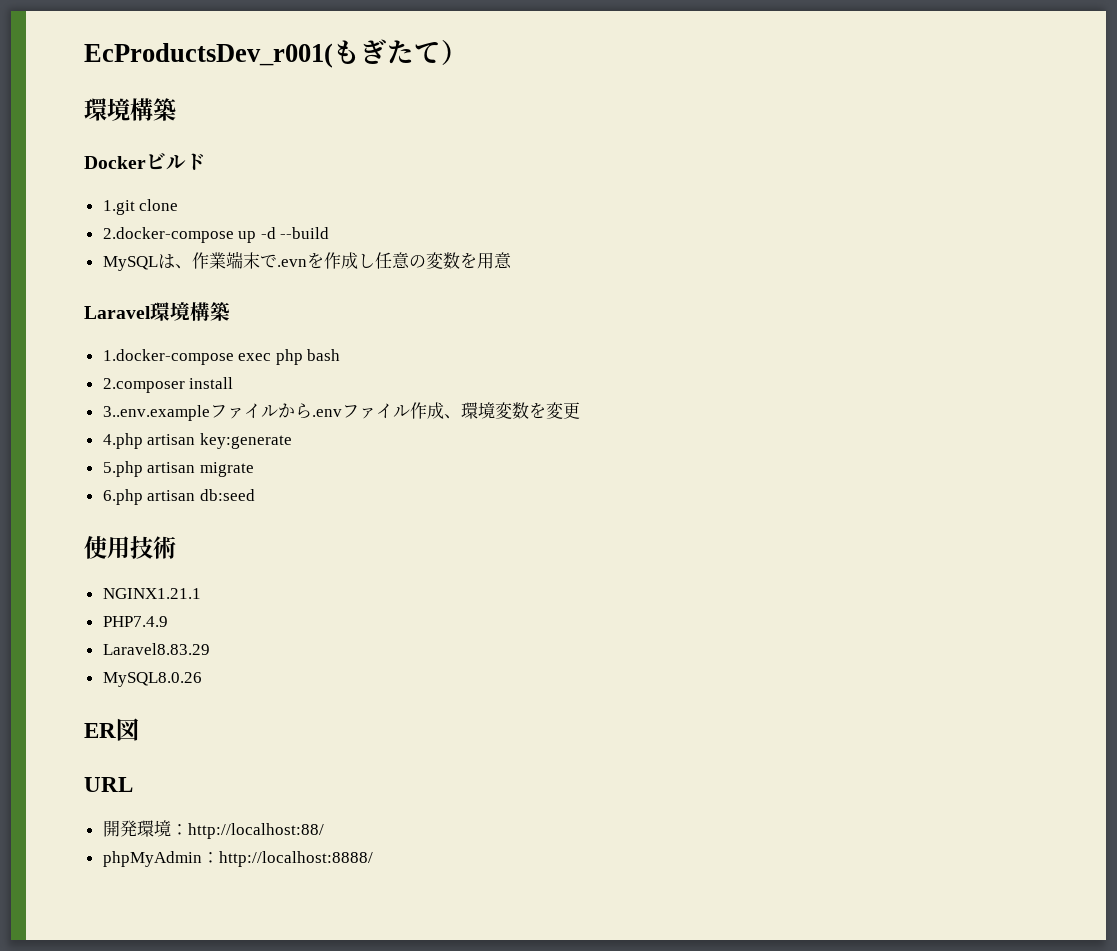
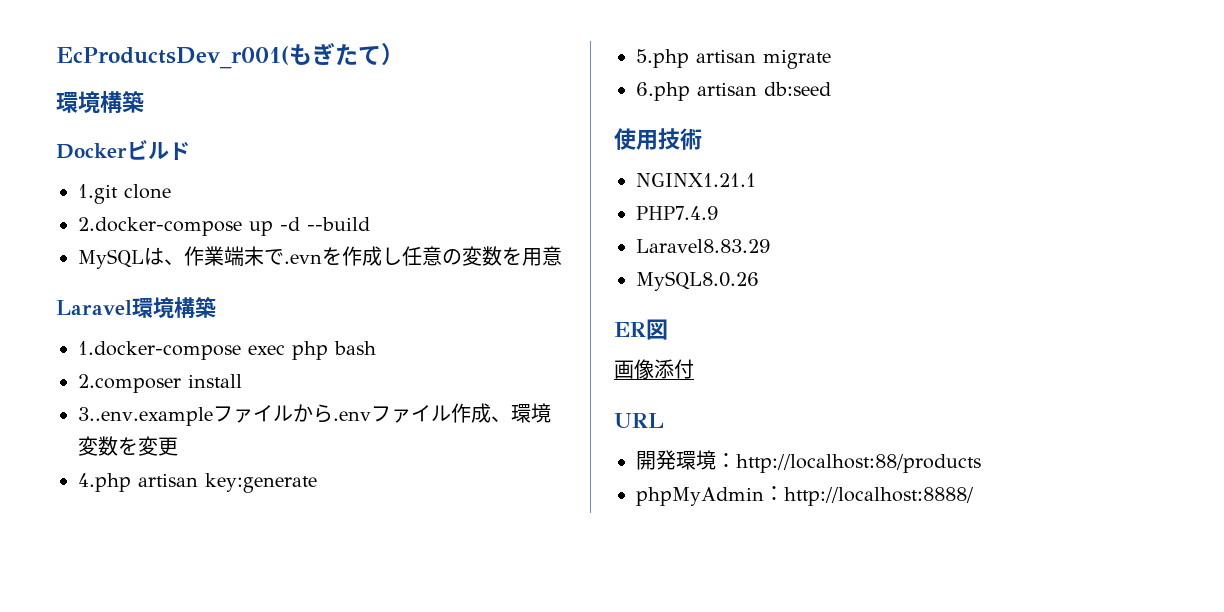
+ 画像添付
- 開発環境：http://localhost:88/
+ 開発環境：http://localhost:88/products

